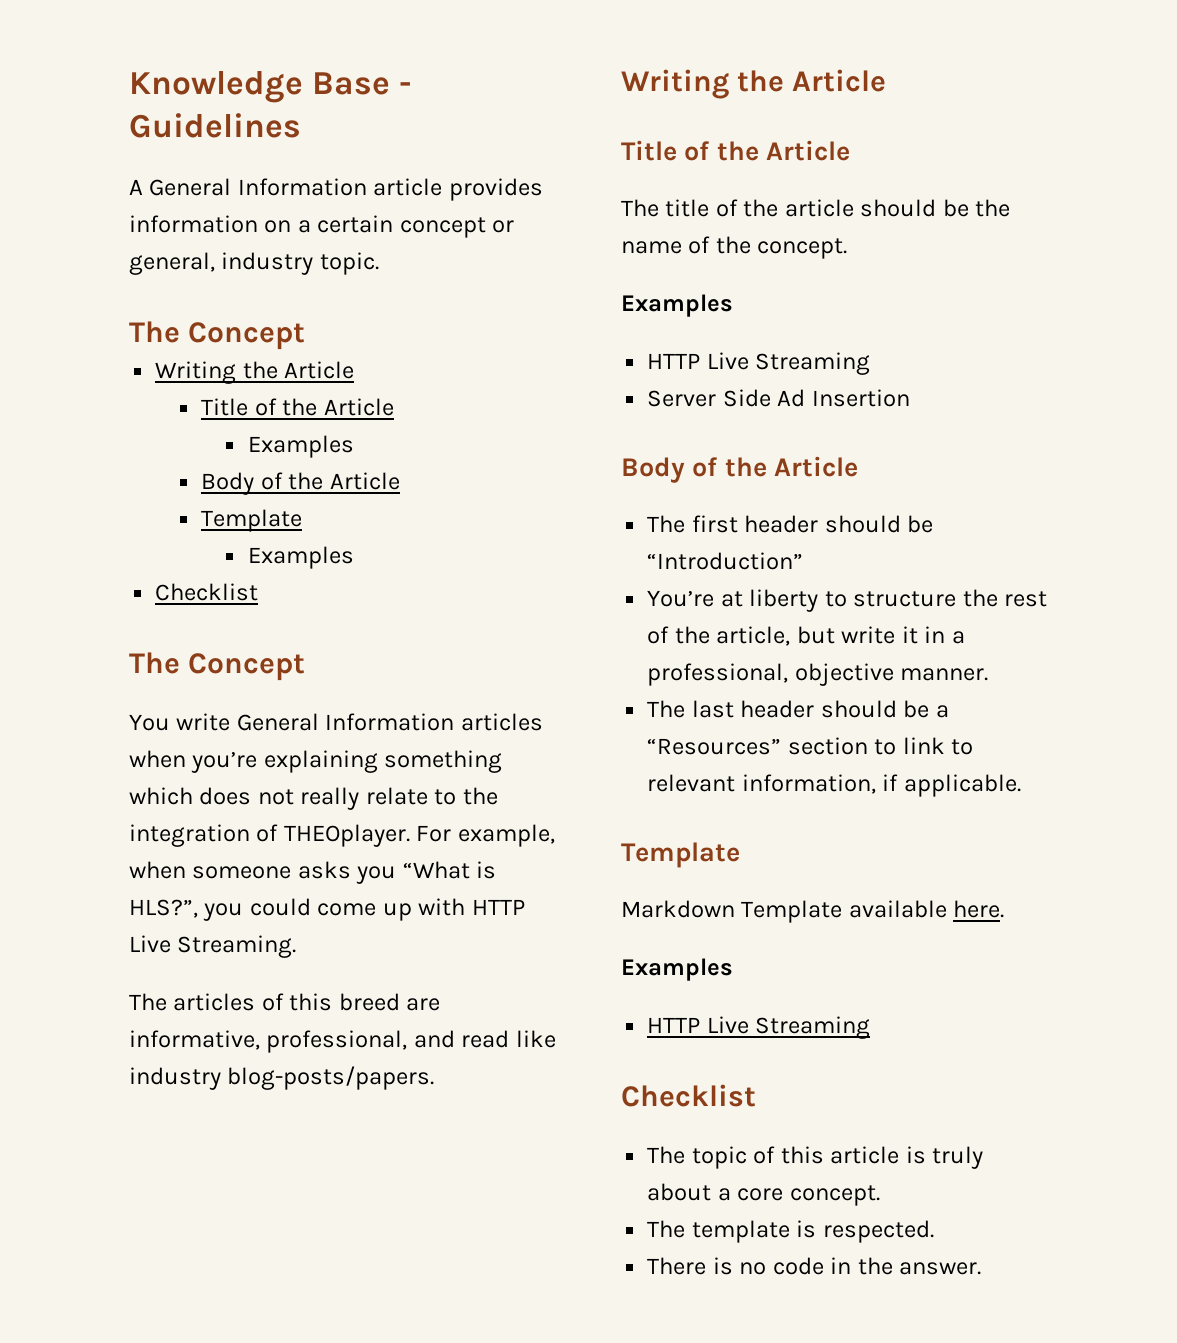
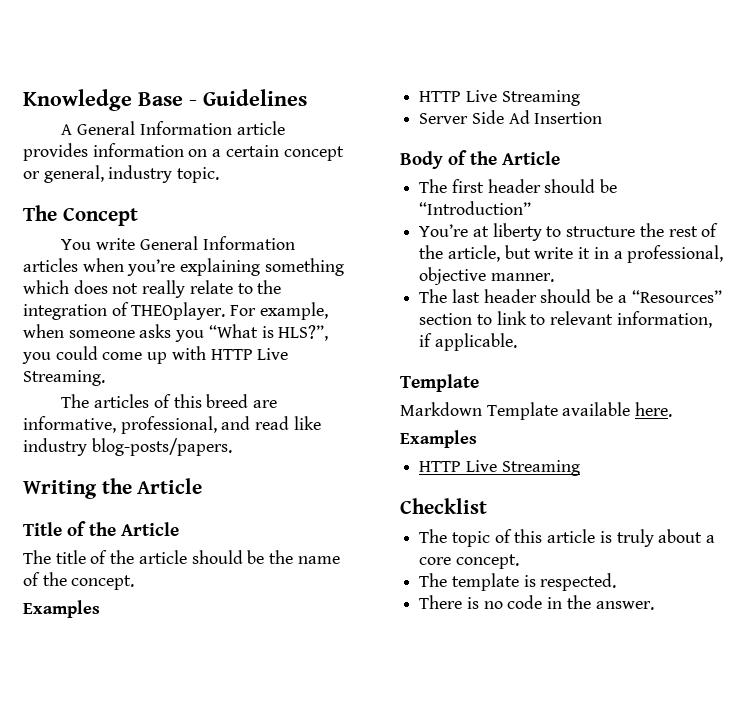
  A General Information article provides information on a certain concept or general, industry topic.
- The Concept
- Writing the Article
- Title of the Article
- Examples
- Body of the Article
- Template
- Examples
- Checklist

